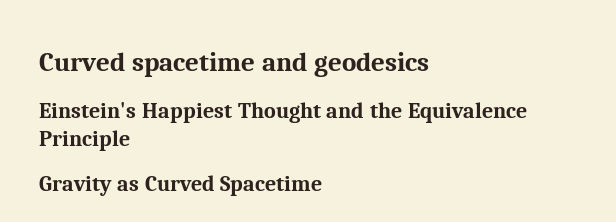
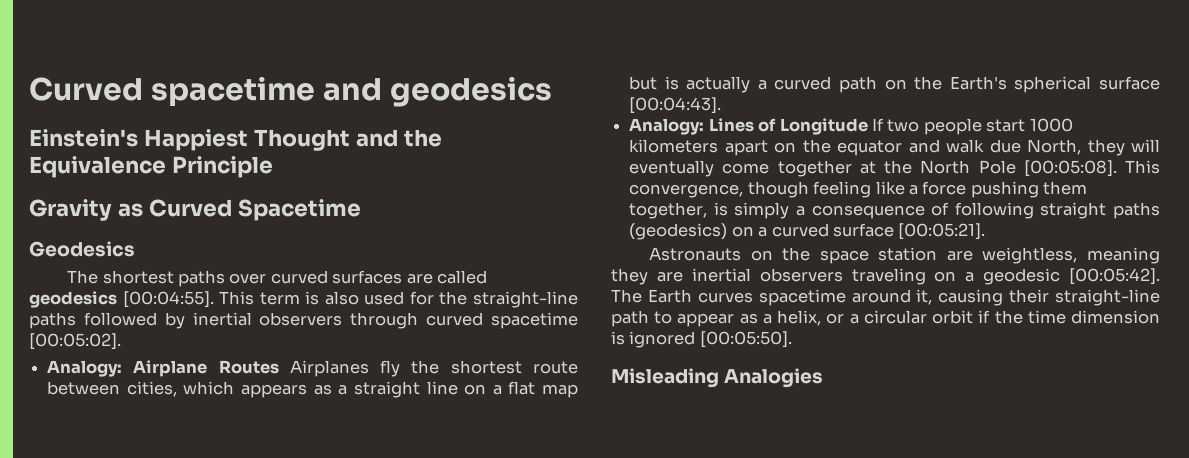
+ Geodesics
+ The shortest paths over curved surfaces are called geodesics [00:04:55]. This term is also used for the straight-line paths followed by inertial observers through curved spacetime [00:05:02].
+ Analogy: Airplane Routes Airplanes fly the shortest route between cities, which appears as a straight line on a flat map but is actually a curved path on the Earth's spherical surface [00:04:43].
+ Analogy: Lines of Longitude If two people start 1000 kilometers apart on the equator and walk due North, they will eventually come together at the North Pole [00:05:08]. This convergence, though feeling like a force pushing them together, is simply a consequence of following straight paths (geodesics) on a curved surface [00:05:21].
+ Astronauts on the space station are weightless, meaning they are inertial observers traveling on a geodesic [00:05:42]. The Earth curves spacetime around it, causing their straight-line path to appear as a helix, or a circular orbit if the time dimension is ignored [00:05:50].
+ Misleading Analogies

